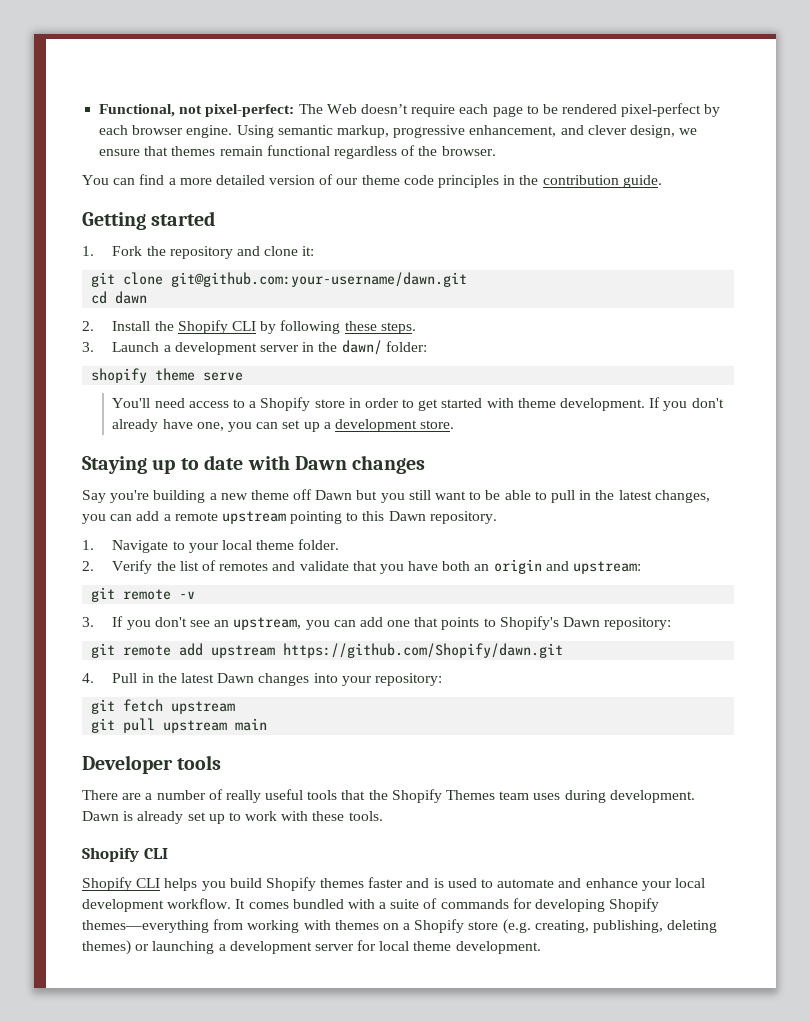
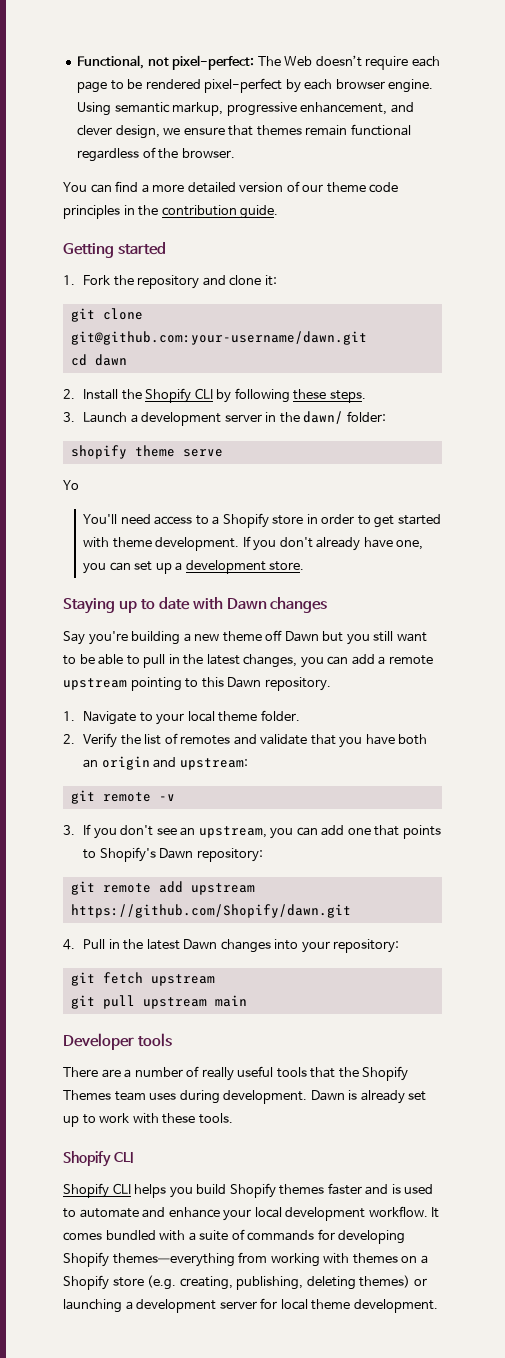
+ Yo

